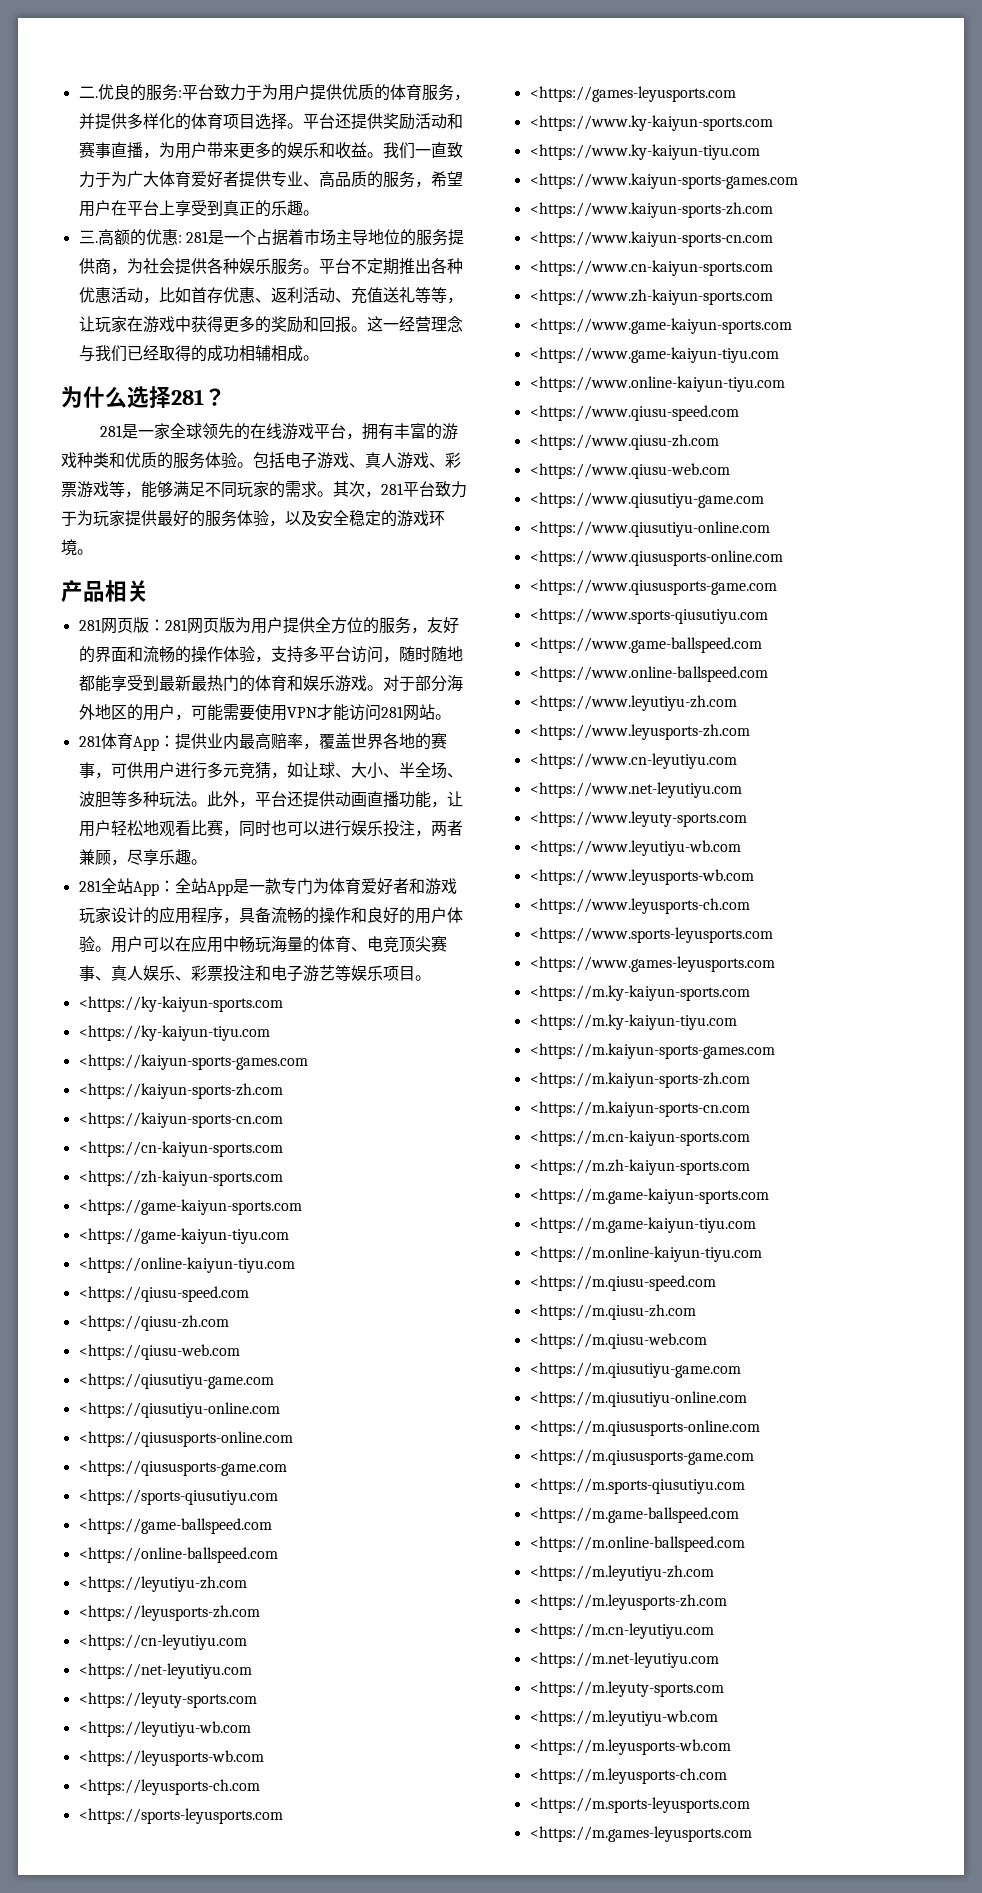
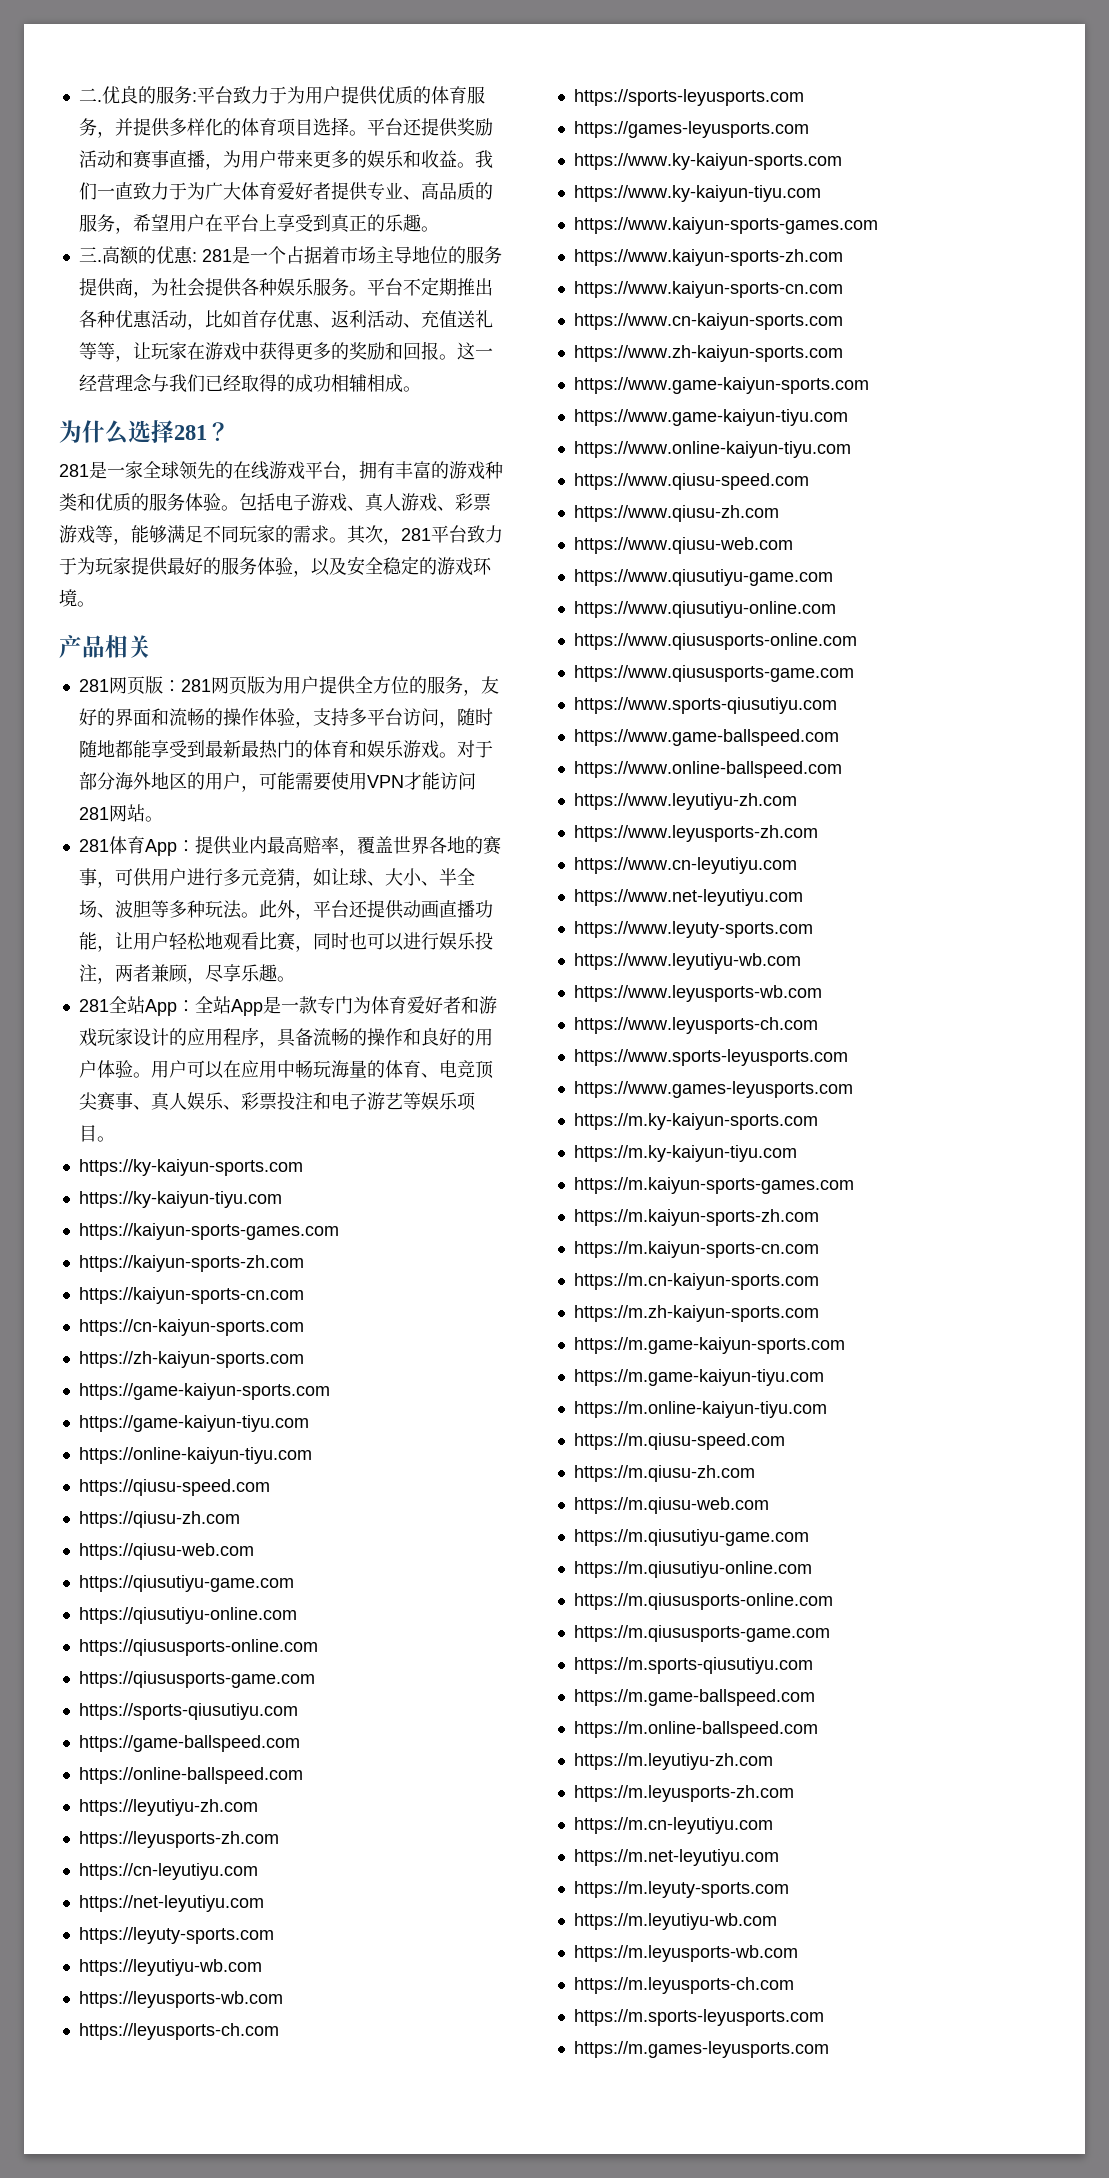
- <https://ky-kaiyun-sports.com
- <https://ky-kaiyun-tiyu.com
- <https://kaiyun-sports-games.com
- <https://kaiyun-sports-zh.com
- <https://kaiyun-sports-cn.com
- <https://cn-kaiyun-sports.com
- <https://zh-kaiyun-sports.com
- <https://game-kaiyun-sports.com
- <https://game-kaiyun-tiyu.com
- <https://online-kaiyun-tiyu.com
- <https://qiusu-speed.com
- <https://qiusu-zh.com
- <https://qiusu-web.com
- <https://qiusutiyu-game.com
- <https://qiusutiyu-online.com
- <https://qiususports-online.com
- <https://qiususports-game.com
- <https://sports-qiusutiyu.com
- <https://game-ballspeed.com
- <https://online-ballspeed.com
- <https://leyutiyu-zh.com
- <https://leyusports-zh.com
- <https://cn-leyutiyu.com
- <https://net-leyutiyu.com
- <https://leyuty-sports.com
- <https://leyutiyu-wb.com
- <https://leyusports-wb.com
- <https://leyusports-ch.com
- <https://sports-leyusports.com
- <https://games-leyusports.com
- <https://www.ky-kaiyun-sports.com
- <https://www.ky-kaiyun-tiyu.com
- <https://www.kaiyun-sports-games.com
- <https://www.kaiyun-sports-zh.com
- <https://www.kaiyun-sports-cn.com
- <https://www.cn-kaiyun-sports.com
- <https://www.zh-kaiyun-sports.com
- <https://www.game-kaiyun-sports.com
- <https://www.game-kaiyun-tiyu.com
- <https://www.online-kaiyun-tiyu.com
- <https://www.qiusu-speed.com
- <https://www.qiusu-zh.com
- <https://www.qiusu-web.com
- <https://www.qiusutiyu-game.com
- <https://www.qiusutiyu-online.com
- <https://www.qiususports-online.com
- <https://www.qiususports-game.com
- <https://www.sports-qiusutiyu.com
- <https://www.game-ballspeed.com
- <https://www.online-ballspeed.com
- <https://www.leyutiyu-zh.com
- <https://www.leyusports-zh.com
- <https://www.cn-leyutiyu.com
- <https://www.net-leyutiyu.com
- <https://www.leyuty-sports.com
- <https://www.leyutiyu-wb.com
- <https://www.leyusports-wb.com
- <https://www.leyusports-ch.com
- <https://www.sports-leyusports.com
- <https://www.games-leyusports.com
- <https://m.ky-kaiyun-sports.com
- <https://m.ky-kaiyun-tiyu.com
- <https://m.kaiyun-sports-games.com
- <https://m.kaiyun-sports-zh.com
- <https://m.kaiyun-sports-cn.com
- <https://m.cn-kaiyun-sports.com
- <https://m.zh-kaiyun-sports.com
- <https://m.game-kaiyun-sports.com
- <https://m.game-kaiyun-tiyu.com
- <https://m.online-kaiyun-tiyu.com
- <https://m.qiusu-speed.com
- <https://m.qiusu-zh.com
- <https://m.qiusu-web.com
- <https://m.qiusutiyu-game.com
- <https://m.qiusutiyu-online.com
- <https://m.qiususports-online.com
- <https://m.qiususports-game.com
- <https://m.sports-qiusutiyu.com
- <https://m.game-ballspeed.com
- <https://m.online-ballspeed.com
- <https://m.leyutiyu-zh.com
- <https://m.leyusports-zh.com
- <https://m.cn-leyutiyu.com
- <https://m.net-leyutiyu.com
- <https://m.leyuty-sports.com
- <https://m.leyutiyu-wb.com
- <https://m.leyusports-wb.com
- <https://m.leyusports-ch.com
- <https://m.sports-leyusports.com
- <https://m.games-leyusports.com
+ https://ky-kaiyun-sports.com
+ https://ky-kaiyun-tiyu.com
+ https://kaiyun-sports-games.com
+ https://kaiyun-sports-zh.com
+ https://kaiyun-sports-cn.com
+ https://cn-kaiyun-sports.com
+ https://zh-kaiyun-sports.com
+ https://game-kaiyun-sports.com
+ https://game-kaiyun-tiyu.com
+ https://online-kaiyun-tiyu.com
+ https://qiusu-speed.com
+ https://qiusu-zh.com
+ https://qiusu-web.com
+ https://qiusutiyu-game.com
+ https://qiusutiyu-online.com
+ https://qiususports-online.com
+ https://qiususports-game.com
+ https://sports-qiusutiyu.com
+ https://game-ballspeed.com
+ https://online-ballspeed.com
+ https://leyutiyu-zh.com
+ https://leyusports-zh.com
+ https://cn-leyutiyu.com
+ https://net-leyutiyu.com
+ https://leyuty-sports.com
+ https://leyutiyu-wb.com
+ https://leyusports-wb.com
+ https://leyusports-ch.com
+ https://sports-leyusports.com
+ https://games-leyusports.com
+ https://www.ky-kaiyun-sports.com
+ https://www.ky-kaiyun-tiyu.com
+ https://www.kaiyun-sports-games.com
+ https://www.kaiyun-sports-zh.com
+ https://www.kaiyun-sports-cn.com
+ https://www.cn-kaiyun-sports.com
+ https://www.zh-kaiyun-sports.com
+ https://www.game-kaiyun-sports.com
+ https://www.game-kaiyun-tiyu.com
+ https://www.online-kaiyun-tiyu.com
+ https://www.qiusu-speed.com
+ https://www.qiusu-zh.com
+ https://www.qiusu-web.com
+ https://www.qiusutiyu-game.com
+ https://www.qiusutiyu-online.com
+ https://www.qiususports-online.com
+ https://www.qiususports-game.com
+ https://www.sports-qiusutiyu.com
+ https://www.game-ballspeed.com
+ https://www.online-ballspeed.com
+ https://www.leyutiyu-zh.com
+ https://www.leyusports-zh.com
+ https://www.cn-leyutiyu.com
+ https://www.net-leyutiyu.com
+ https://www.leyuty-sports.com
+ https://www.leyutiyu-wb.com
+ https://www.leyusports-wb.com
+ https://www.leyusports-ch.com
+ https://www.sports-leyusports.com
+ https://www.games-leyusports.com
+ https://m.ky-kaiyun-sports.com
+ https://m.ky-kaiyun-tiyu.com
+ https://m.kaiyun-sports-games.com
+ https://m.kaiyun-sports-zh.com
+ https://m.kaiyun-sports-cn.com
+ https://m.cn-kaiyun-sports.com
+ https://m.zh-kaiyun-sports.com
+ https://m.game-kaiyun-sports.com
+ https://m.game-kaiyun-tiyu.com
+ https://m.online-kaiyun-tiyu.com
+ https://m.qiusu-speed.com
+ https://m.qiusu-zh.com
+ https://m.qiusu-web.com
+ https://m.qiusutiyu-game.com
+ https://m.qiusutiyu-online.com
+ https://m.qiususports-online.com
+ https://m.qiususports-game.com
+ https://m.sports-qiusutiyu.com
+ https://m.game-ballspeed.com
+ https://m.online-ballspeed.com
+ https://m.leyutiyu-zh.com
+ https://m.leyusports-zh.com
+ https://m.cn-leyutiyu.com
+ https://m.net-leyutiyu.com
+ https://m.leyuty-sports.com
+ https://m.leyutiyu-wb.com
+ https://m.leyusports-wb.com
+ https://m.leyusports-ch.com
+ https://m.sports-leyusports.com
+ https://m.games-leyusports.com

